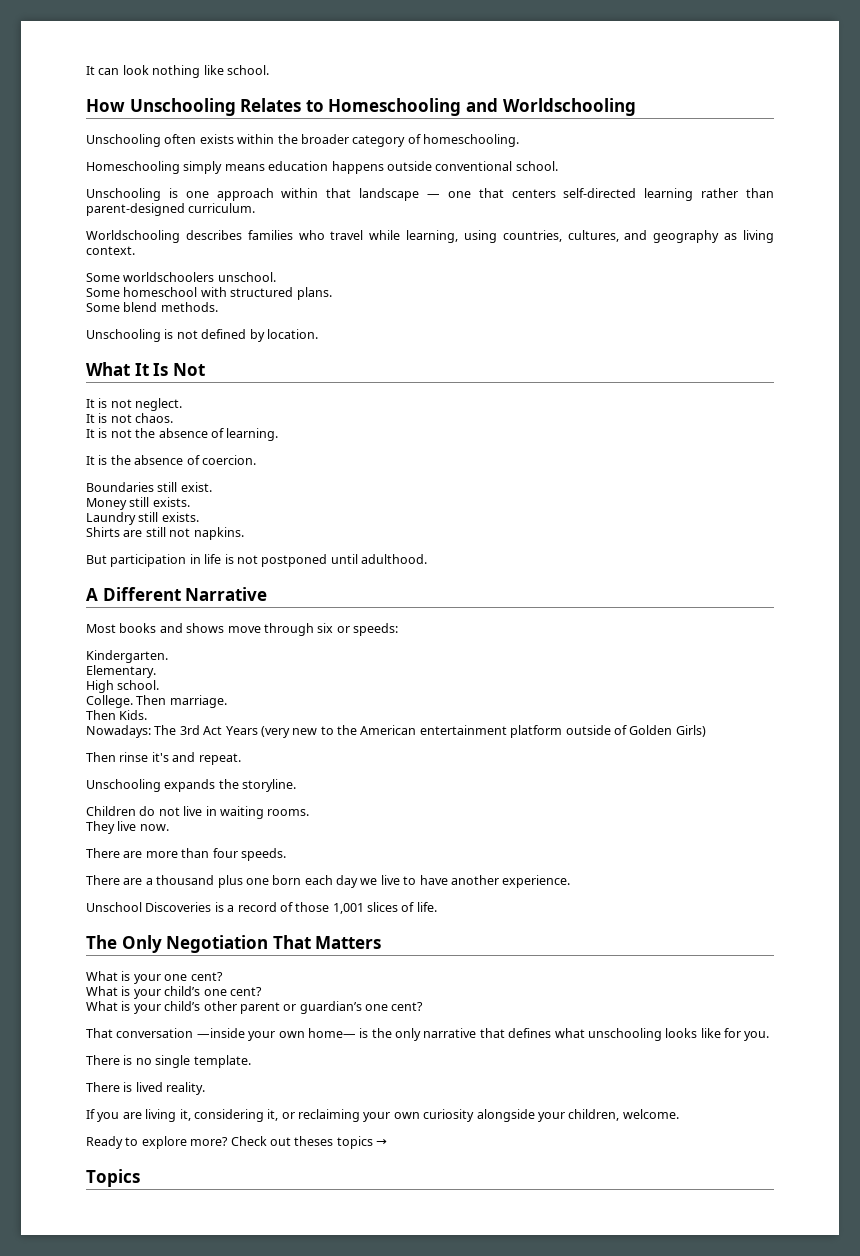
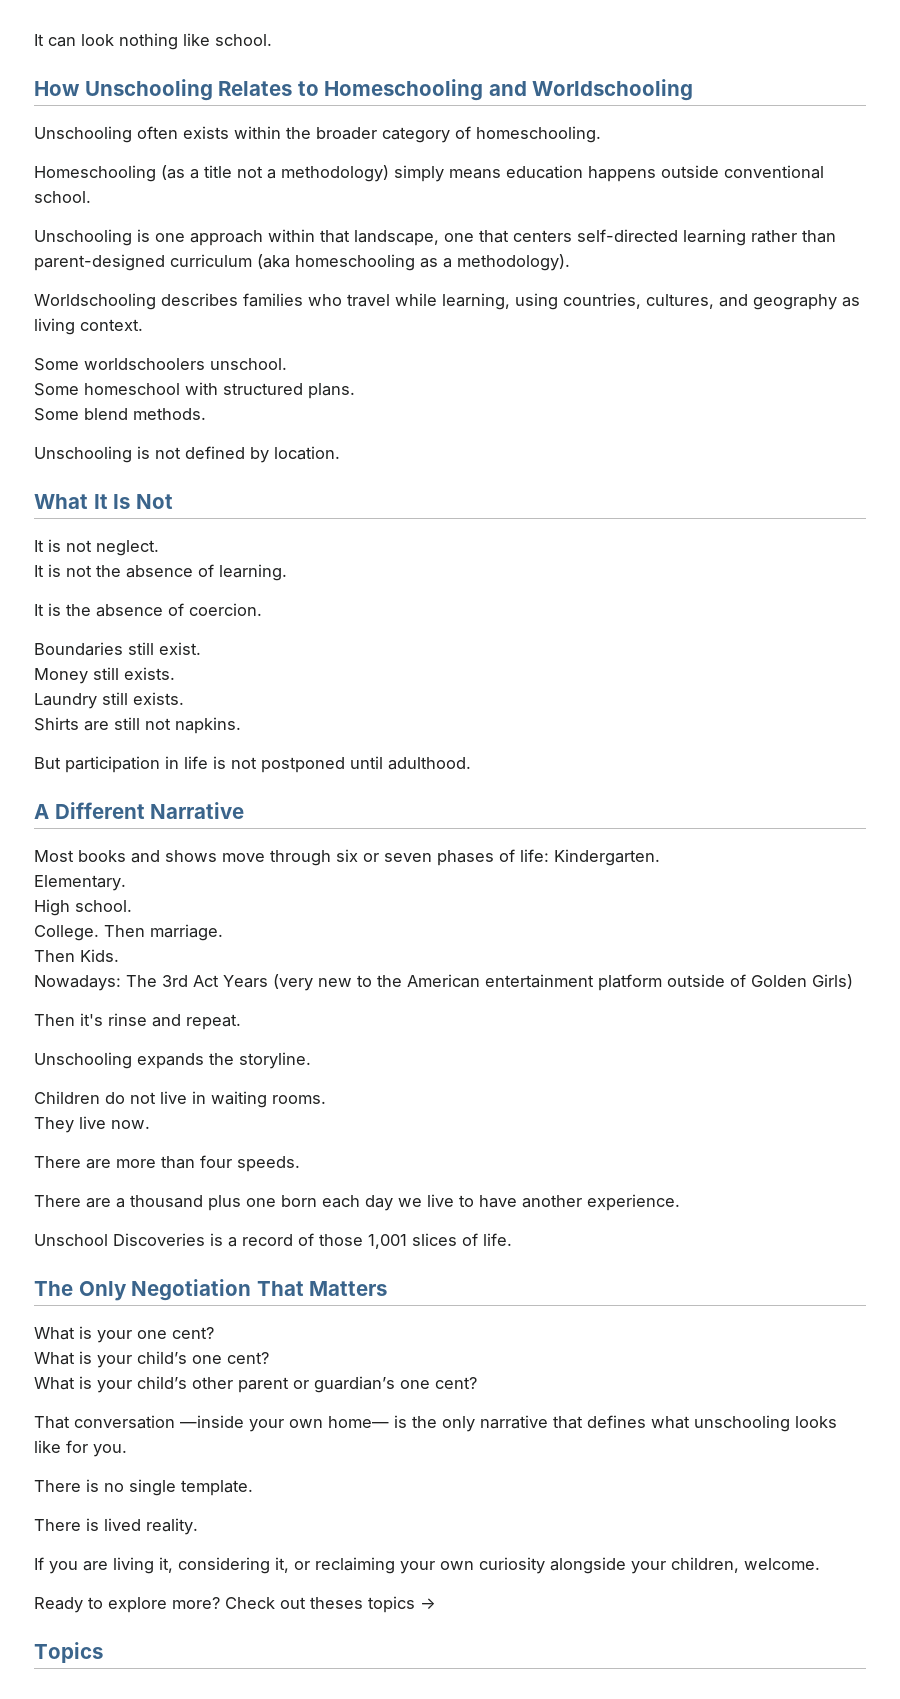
- Homeschooling simply means education happens outside conventional school.
+ Homeschooling (as a title not a methodology) simply means education happens outside conventional school.
- Unschooling is one approach within that landscape — one that centers self-directed learning rather than parent-designed curriculum.
+ Unschooling is one approach within that landscape, one that centers self-directed learning rather than parent-designed curriculum (aka homeschooling as a methodology).
- It is not chaos.
- Most books and shows move through six or speeds:
- Kindergarten.
+ Most books and shows move through six or seven phases of life: Kindergarten.
- Then rinse it's and repeat.
+ Then it's rinse and repeat.

